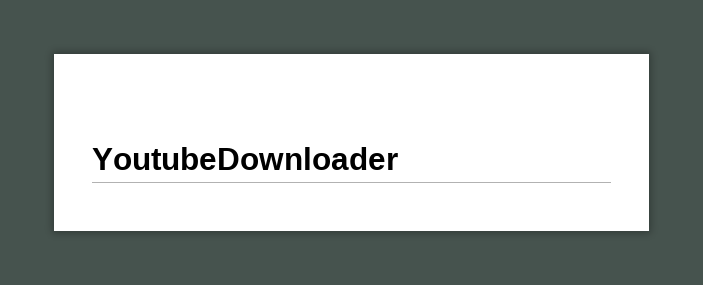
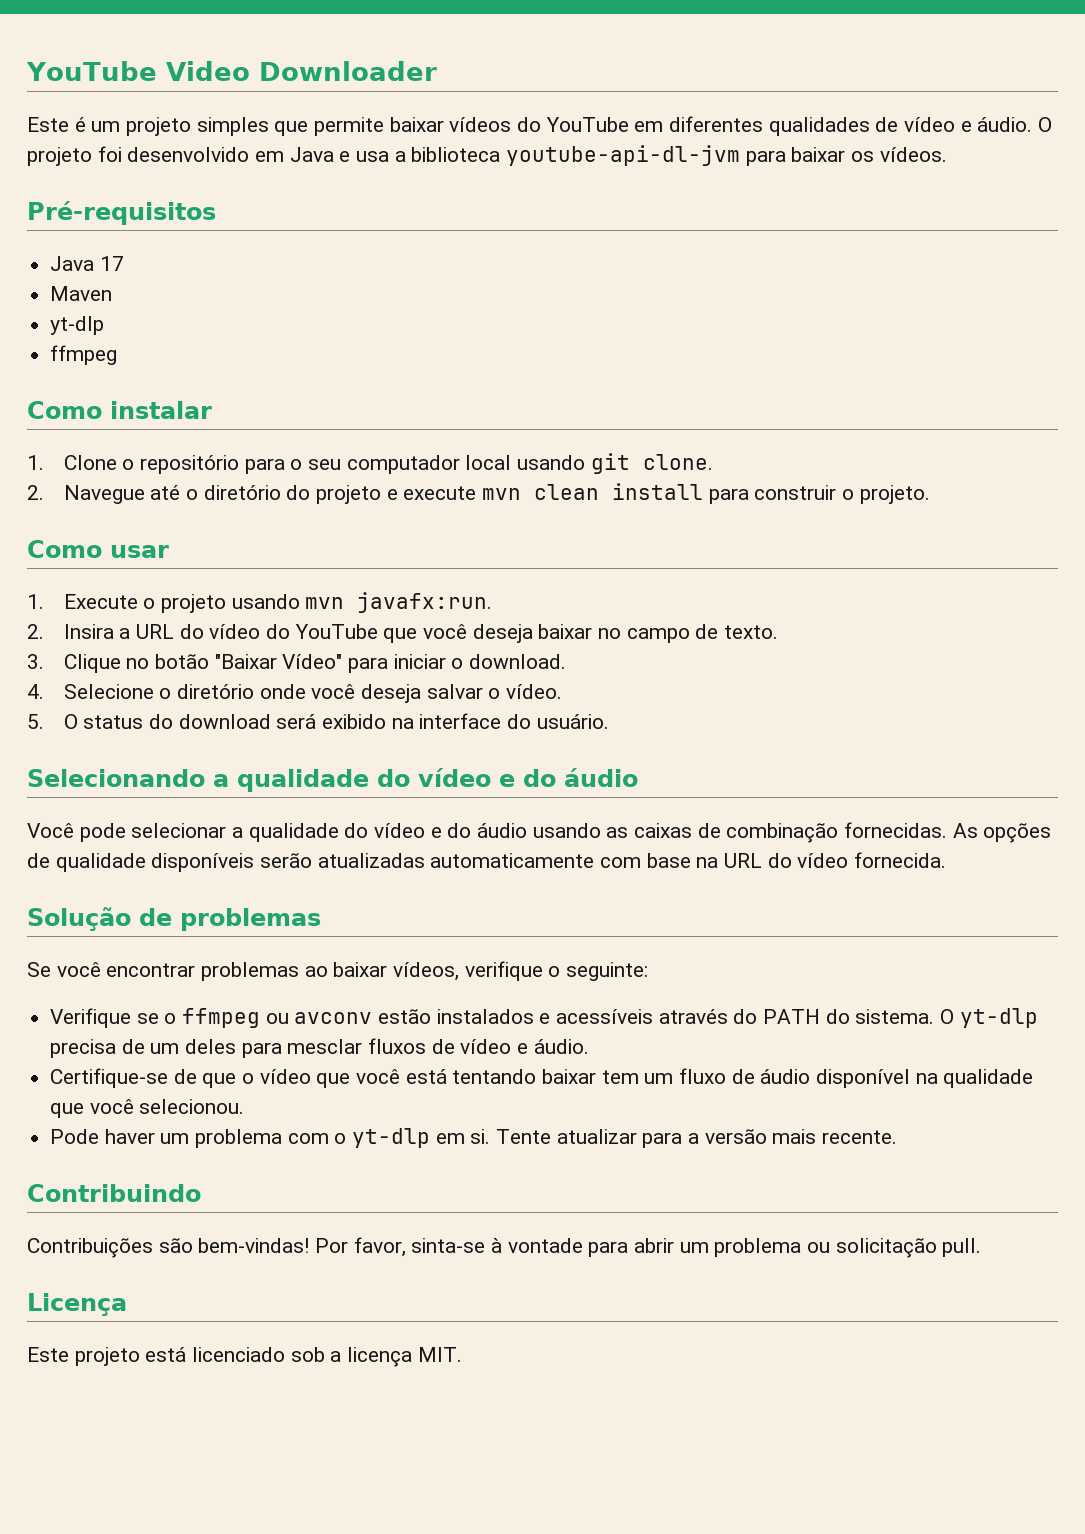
- YoutubeDownloader
+ YouTube Video Downloader
+ Este é um projeto simples que permite baixar vídeos do YouTube em diferentes qualidades de vídeo e áudio. O projeto foi desenvolvido em Java e usa a biblioteca youtube-api-dl-jvm para baixar os vídeos.
+ Pré-requisitos
+ Java 17
+ Maven
+ yt-dlp
+ ffmpeg
+ Como instalar
+ 1. Clone o repositório para o seu computador local usando git clone.
+ 2. Navegue até o diretório do projeto e execute mvn clean install para construir o projeto.
+ Como usar
+ 1. Execute o projeto usando mvn javafx:run.
+ 2. Insira a URL do vídeo do YouTube que você deseja baixar no campo de texto.
+ 3. Clique no botão "Baixar Vídeo" para iniciar o download.
+ 4. Selecione o diretório onde você deseja salvar o vídeo.
+ 5. O status do download será exibido na interface do usuário.
+ Selecionando a qualidade do vídeo e do áudio
+ Você pode selecionar a qualidade do vídeo e do áudio usando as caixas de combinação fornecidas. As opções de qualidade disponíveis serão atualizadas automaticamente com base na URL do vídeo fornecida.
+ Solução de problemas
+ Se você encontrar problemas ao baixar vídeos, verifique o seguinte:
+ Verifique se o ffmpeg ou avconv estão instalados e acessíveis através do PATH do sistema. O yt-dlp precisa de um deles para mesclar fluxos de vídeo e áudio.
+ Certifique-se de que o vídeo que você está tentando baixar tem um fluxo de áudio disponível na qualidade que você selecionou.
+ Pode haver um problema com o yt-dlp em si. Tente atualizar para a versão mais recente.
+ Contribuindo
+ Contribuições são bem-vindas! Por favor, sinta-se à vontade para abrir um problema ou solicitação pull.
+ Licença
+ Este projeto está licenciado sob a licença MIT.

